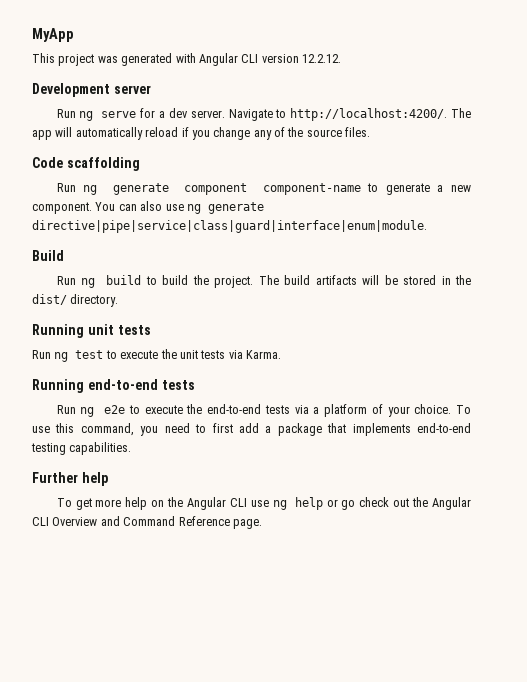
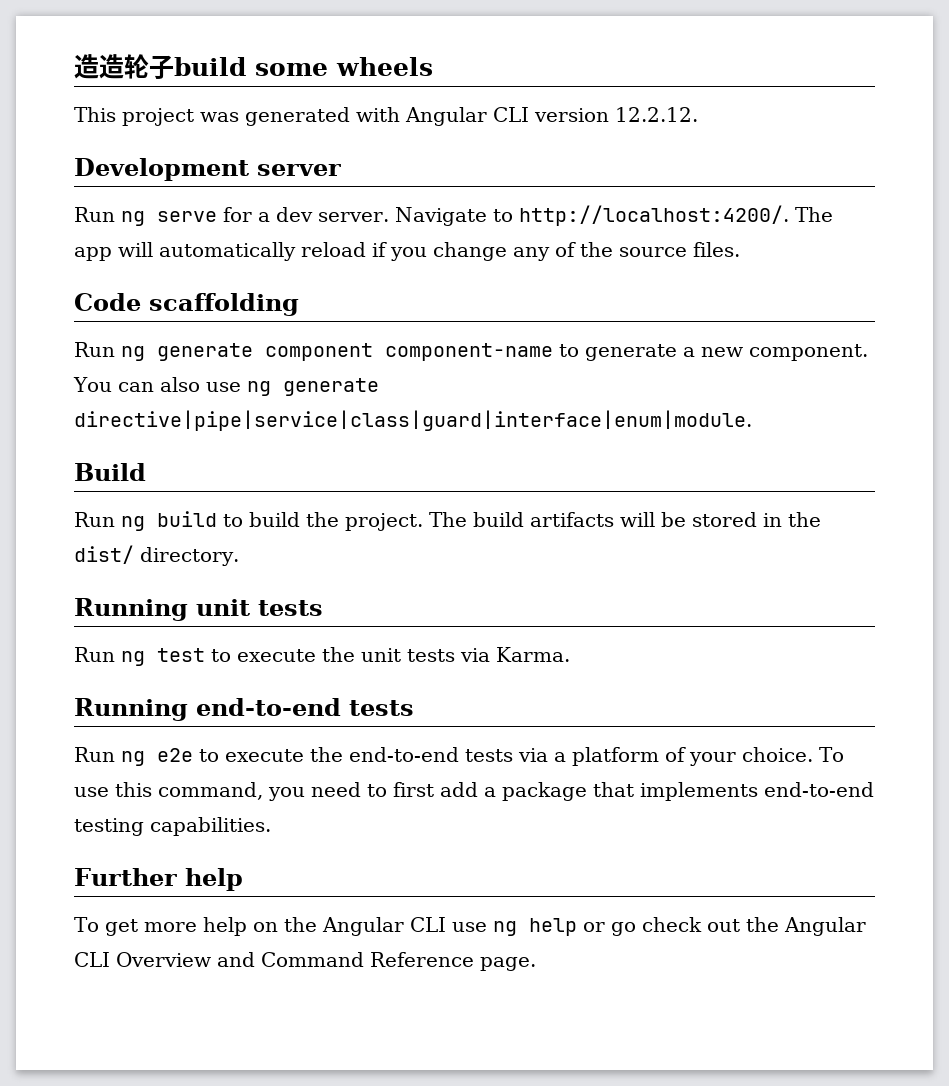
- MyApp
+ 造造轮子build some wheels

